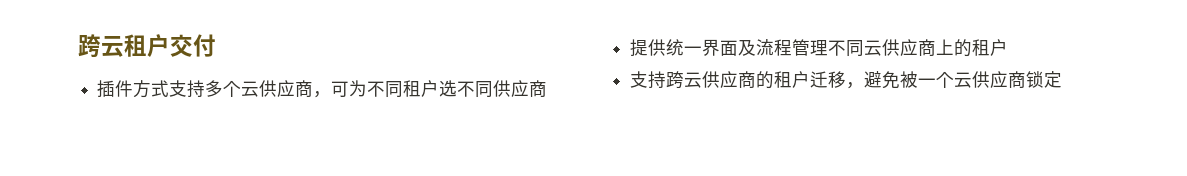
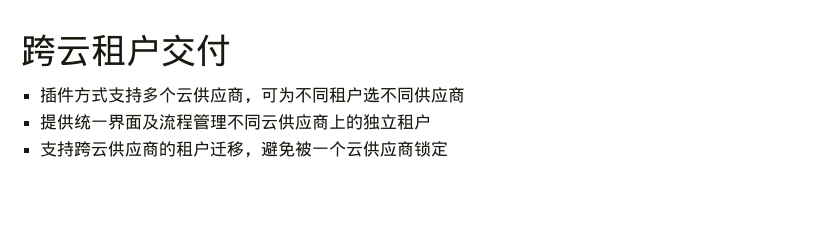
- 提供统一界面及流程管理不同云供应商上的租户
+ 提供统一界面及流程管理不同云供应商上的独立租户

